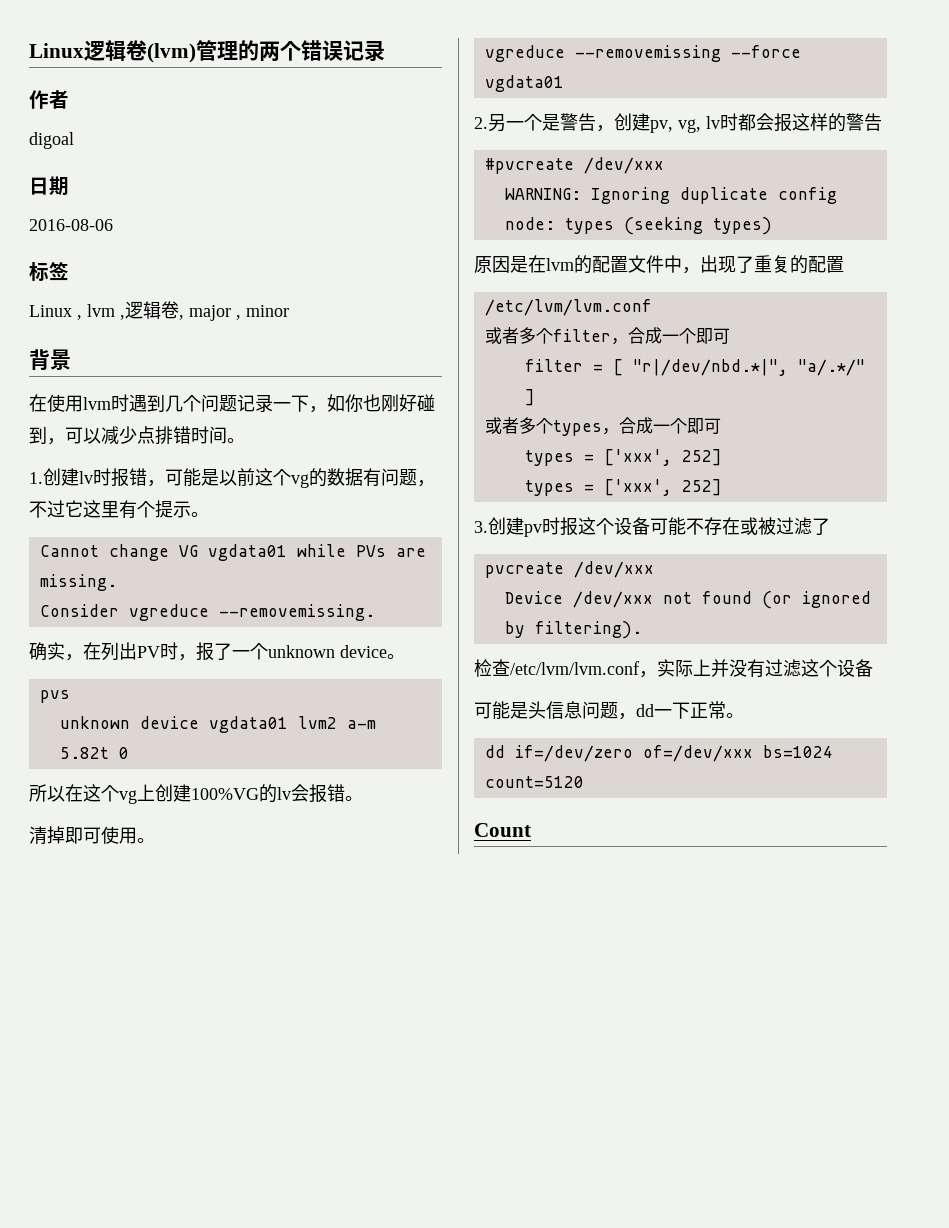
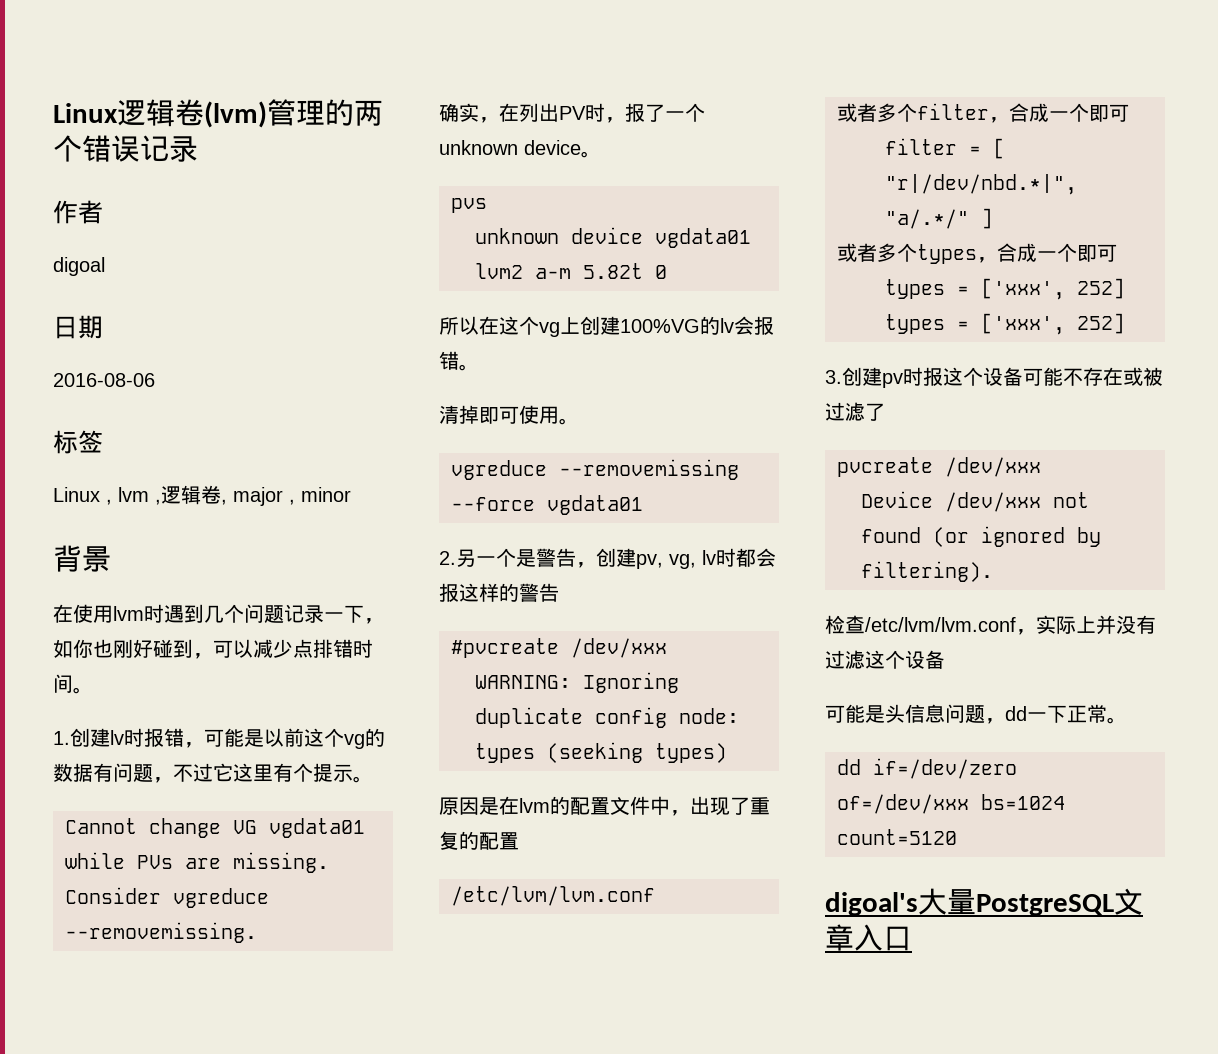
- Count
+ digoal's大量PostgreSQL文章入口

